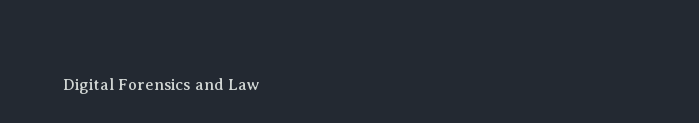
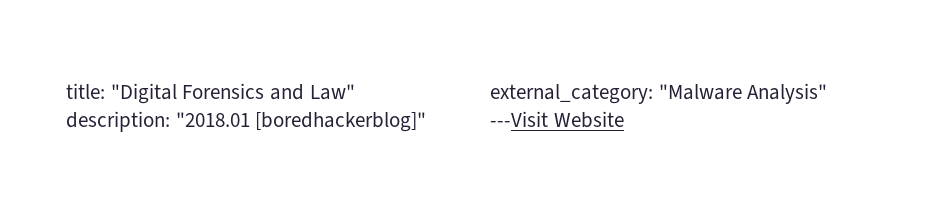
- Digital Forensics and Law
+ title: "Digital Forensics and Law" description: "2018.01 [boredhackerblog]" external_category: "Malware Analysis" ---Visit Website

